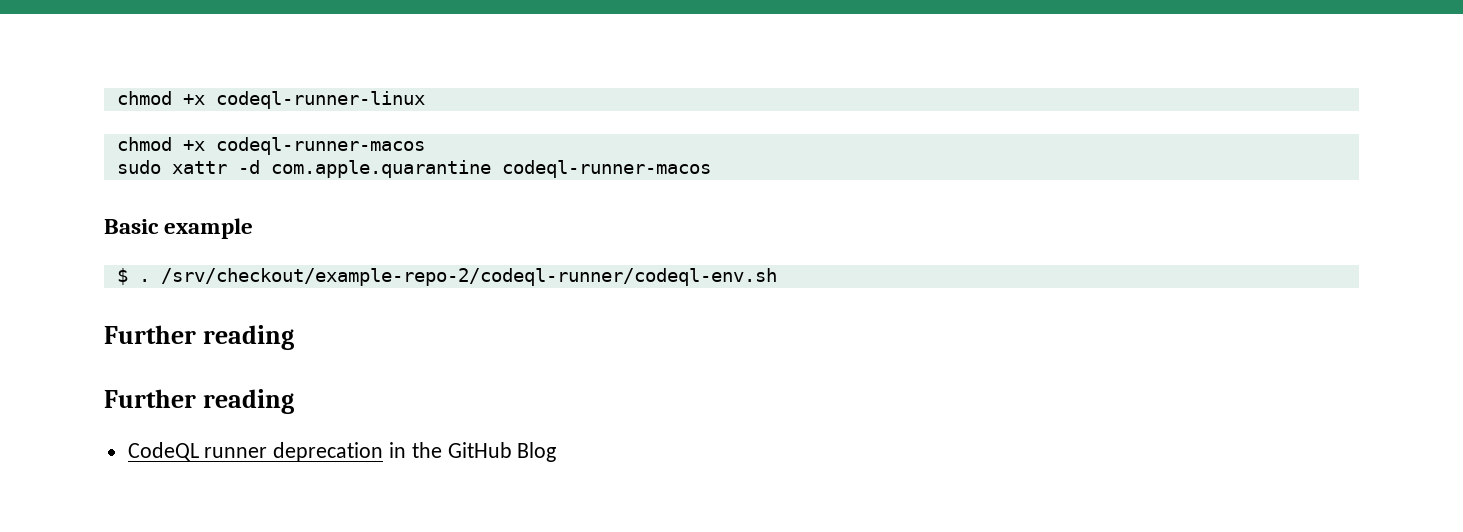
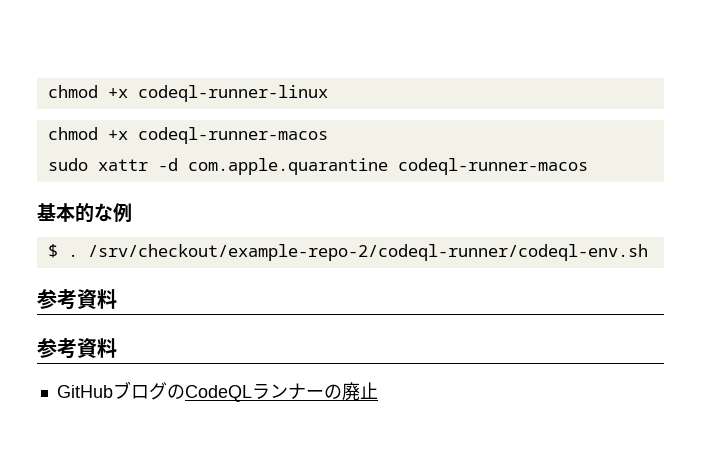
- Basic example
+ 基本的な例
  /srv/checkout/example-repo-2/codeql-runner/codeql-env.sh
- Further reading
- Further reading
- CodeQL runner deprecation in the GitHub Blog
+ 参考資料
+ 参考資料
+ GitHubブログのCodeQLランナーの廃止

